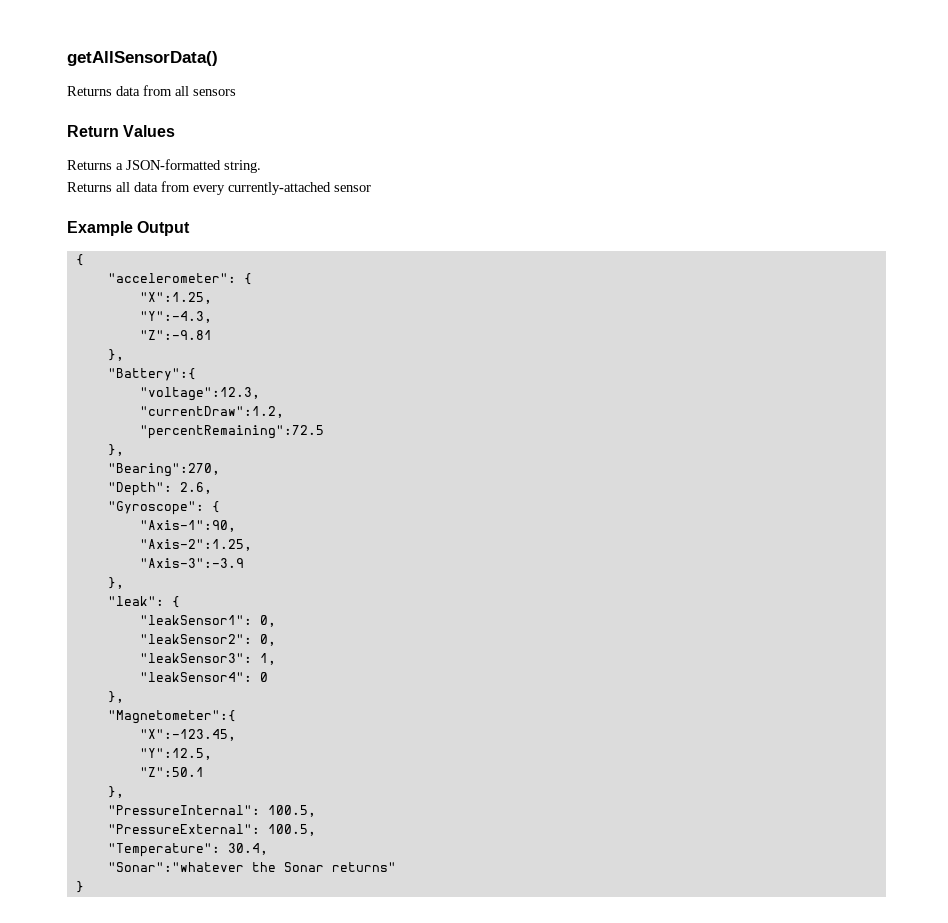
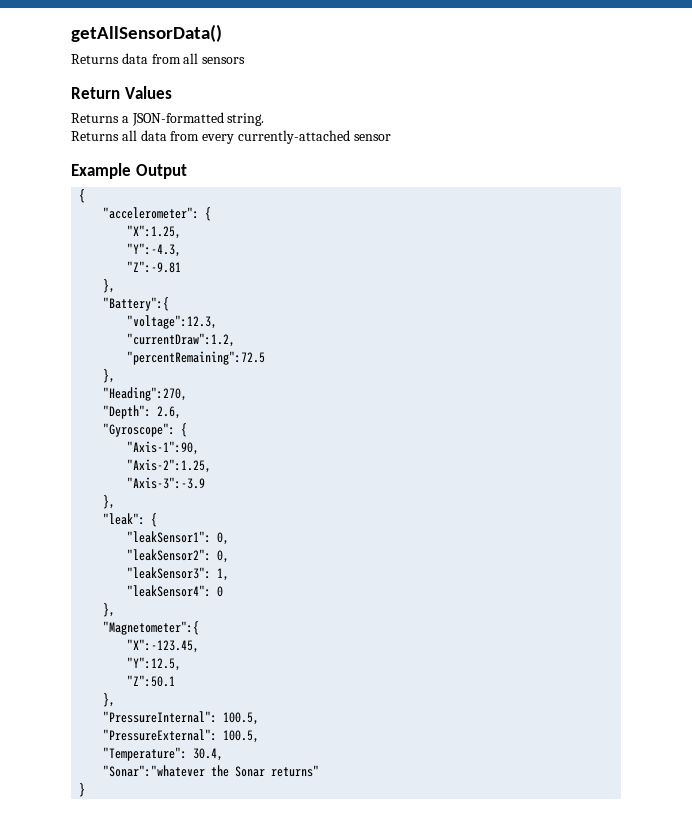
- "Bearing":270,
+ "Heading":270,

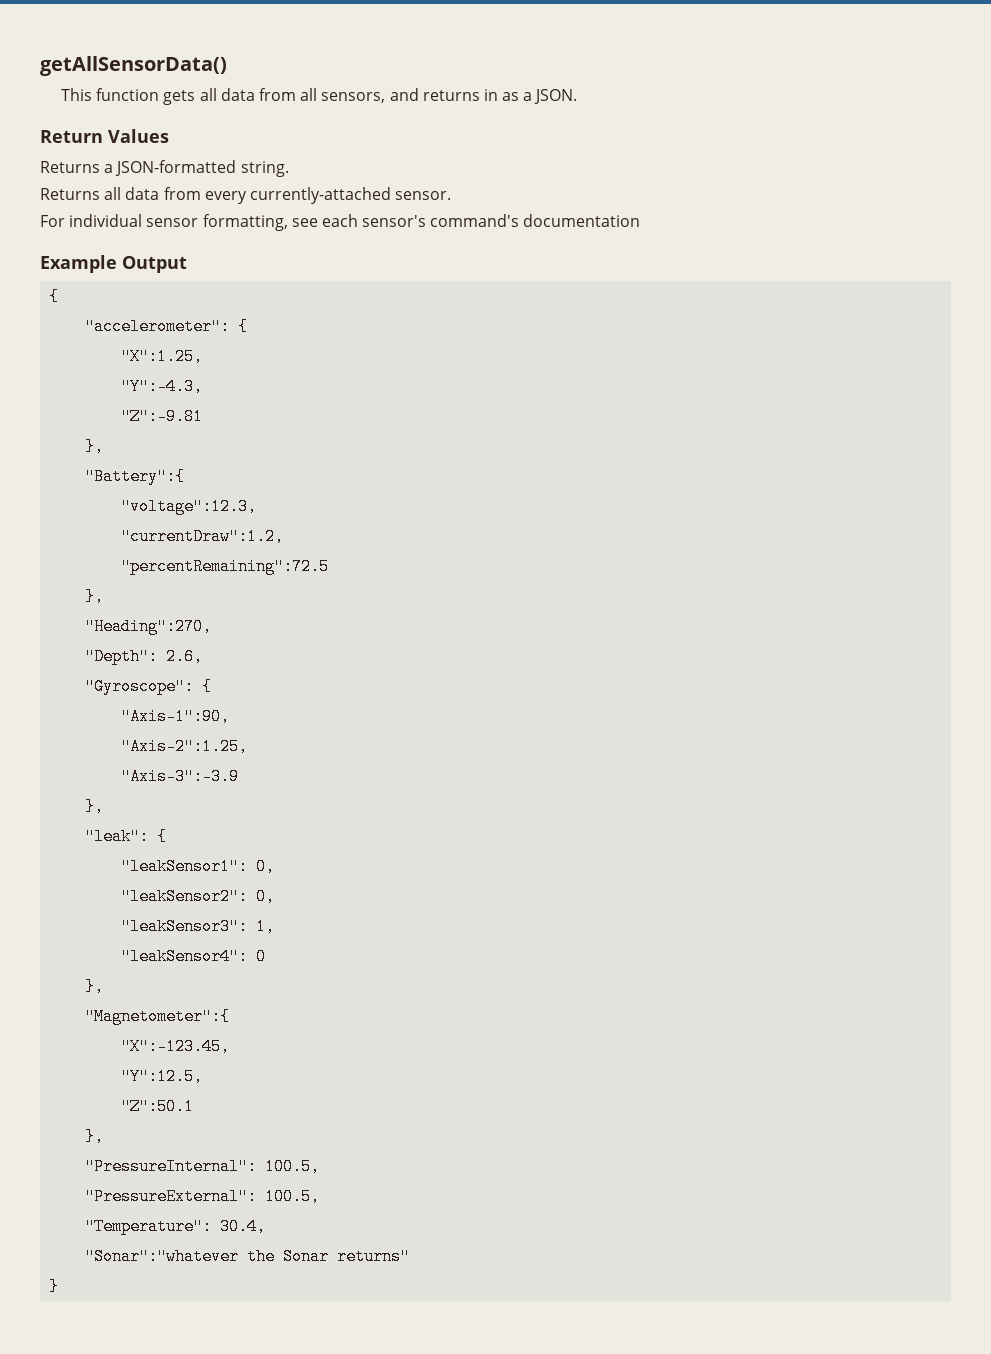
- Returns data from all sensors
+ This function gets all data from all sensors, and returns in as a JSON.
- Returns all data from every currently-attached sensor
+ Returns all data from every currently-attached sensor.
+ For individual sensor formatting, see each sensor's command's documentation

